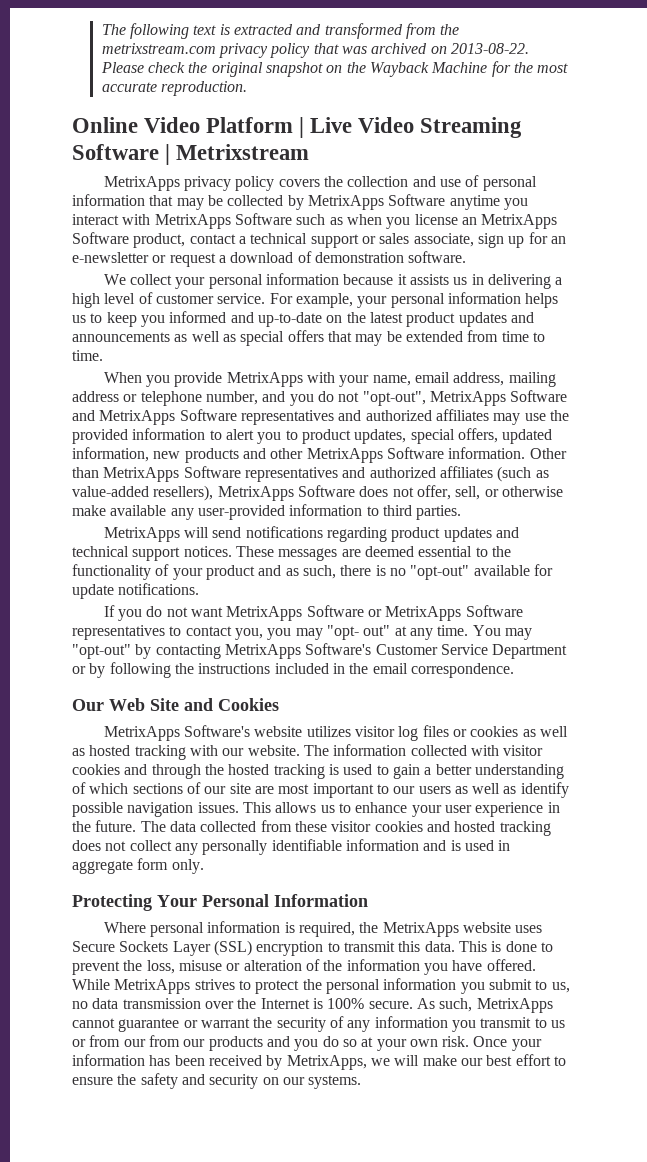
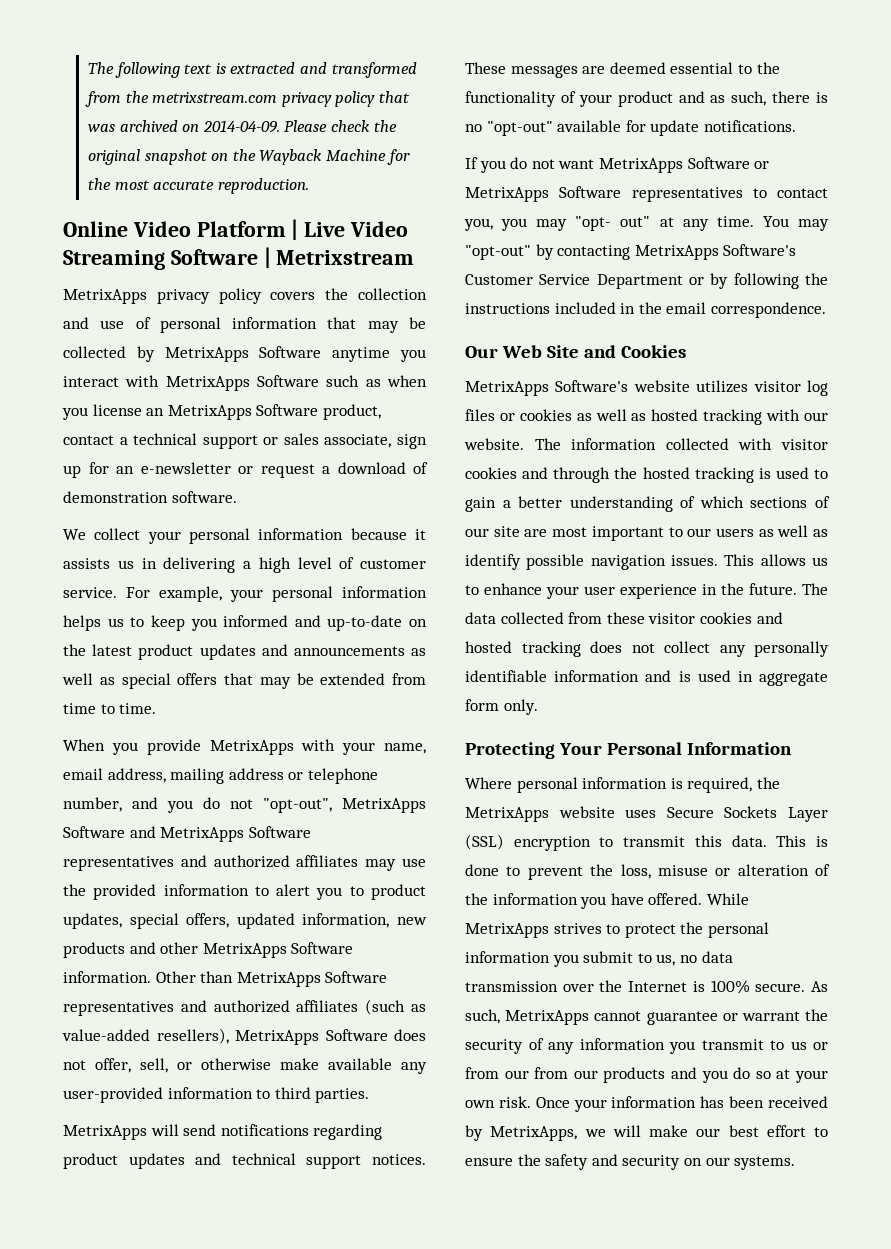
- The following text is extracted and transformed from the metrixstream.com privacy policy that was archived on 2013-08-22.
+ The following text is extracted and transformed from the metrixstream.com privacy policy that was archived on 2014-04-09.

